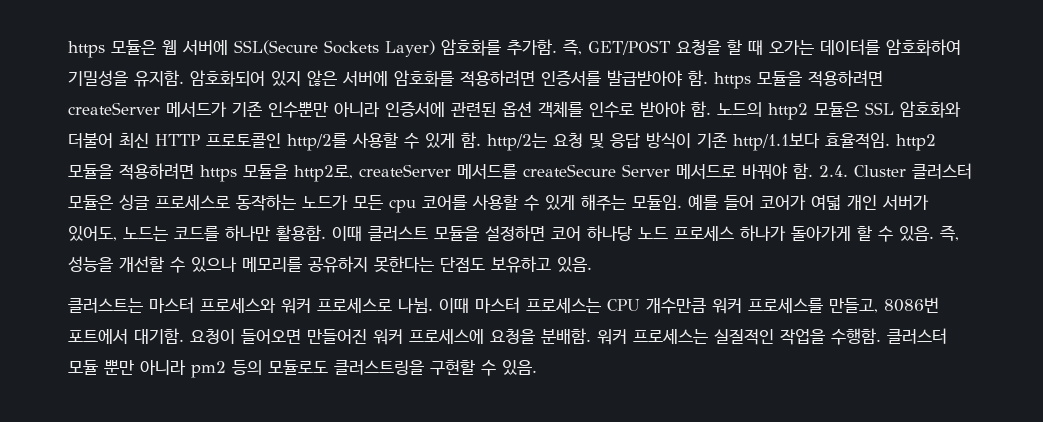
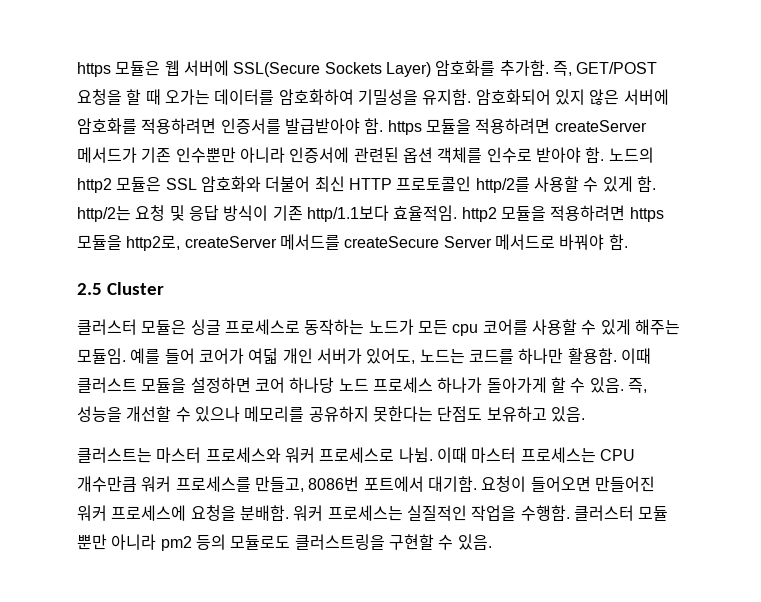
- 노드의 http2 모듈은 SSL 암호화와 더불어 최신 HTTP 프로토콜인 http/2를 사용할 수 있게 함. http/2는 요청 및 응답 방식이 기존 http/1.1보다 효율적임. http2 모듈을 적용하려면 https 모듈을 http2로, createServer 메서드를 createSecure Server 메서드로 바꿔야 함. 2.4. Cluster 클러스터 모듈은 싱글 프로세스로 동작하는 노드가 모든 cpu 코어를 사용할 수 있게 해주는 모듈임.
+ 노드의 http2 모듈은 SSL 암호화와 더불어 최신 HTTP 프로토콜인 http/2를 사용할 수 있게 함. http/2는 요청 및 응답 방식이 기존 http/1.1보다 효율적임. http2 모듈을 적용하려면 https 모듈을 http2로, createServer 메서드를 createSecure Server 메서드로 바꿔야 함.
+ 2.5 Cluster
+ 클러스터 모듈은 싱글 프로세스로 동작하는 노드가 모든 cpu 코어를 사용할 수 있게 해주는 모듈임.

